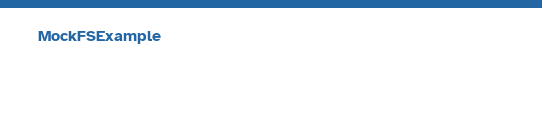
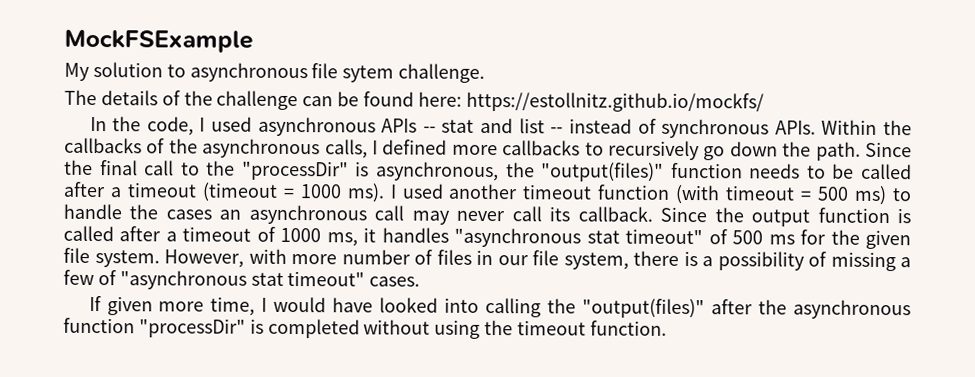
+ My solution to asynchronous file sytem challenge.
+ The details of the challenge can be found here: https://estollnitz.github.io/mockfs/
+ In the code, I used asynchronous APIs -- stat and list -- instead of synchronous APIs. Within the callbacks of the asynchronous calls, I defined more callbacks to recursively go down the path. Since the final call to the "processDir" is asynchronous, the "output(files)" function needs to be called after a timeout (timeout = 1000 ms). I used another timeout function (with timeout = 500 ms) to handle the cases an asynchronous call may never call its callback. Since the output function is called after a timeout of 1000 ms, it handles "asynchronous stat timeout" of 500 ms for the given file system. However, with more number of files in our file system, there is a possibility of missing a few of "asynchronous stat timeout" cases.
+ If given more time, I would have looked into calling the "output(files)" after the asynchronous function "processDir" is completed without using the timeout function.

